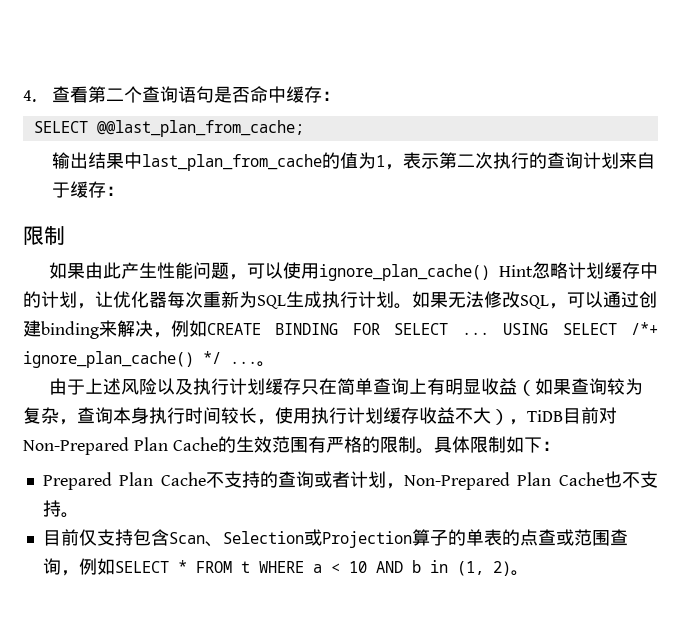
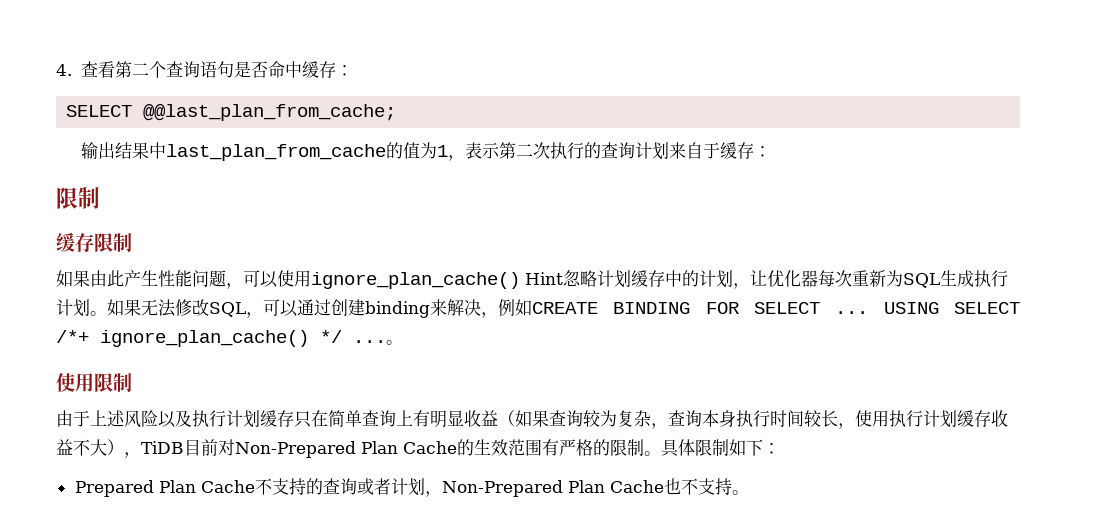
+ 缓存限制
+ 使用限制
- 目前仅支持包含Scan、Selection或Projection算子的单表的点查或范围查询，例如SELECT * FROM t WHERE a < 10 AND b in (1, 2)。

